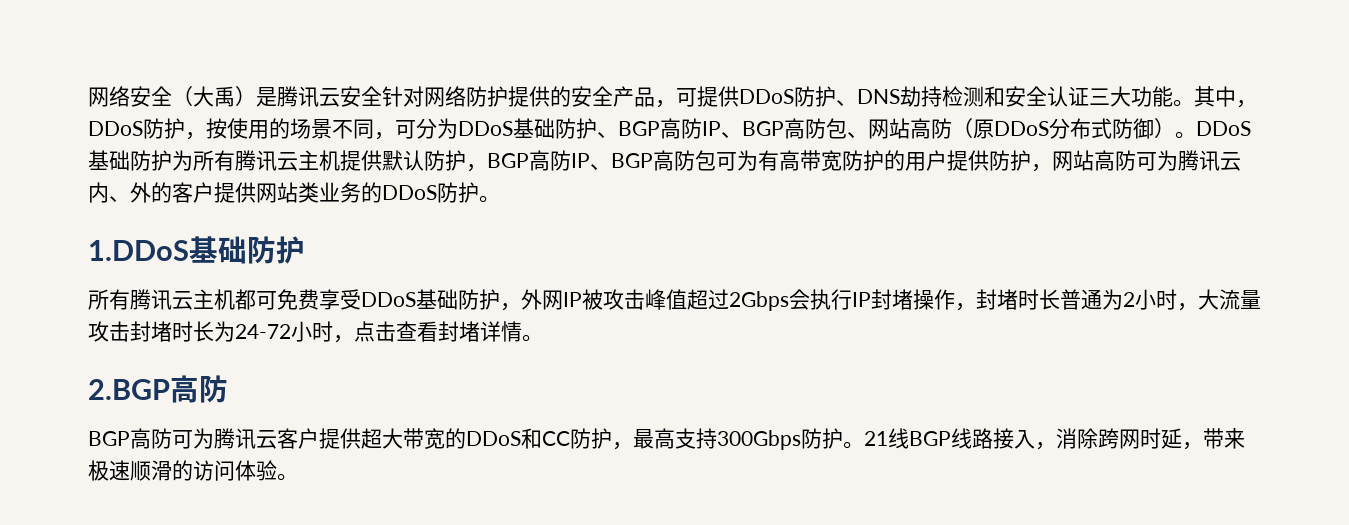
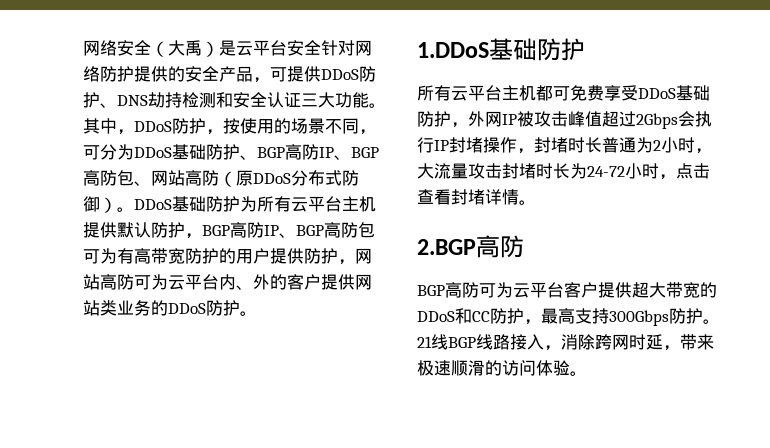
- 网络安全（大禹）是腾讯云安全针对网络防护提供的安全产品，可提供DDoS防护、DNS劫持检测和安全认证三大功能。
+ 网络安全（大禹）是云平台安全针对网络防护提供的安全产品，可提供DDoS防护、DNS劫持检测和安全认证三大功能。
- DDoS基础防护为所有腾讯云主机提供默认防护，BGP高防IP、BGP高防包可为有高带宽防护的用户提供防护，网站高防可为腾讯云内、外的客户提供网站类业务的DDoS防护。
+ DDoS基础防护为所有云平台主机提供默认防护，BGP高防IP、BGP高防包可为有高带宽防护的用户提供防护，网站高防可为云平台内、外的客户提供网站类业务的DDoS防护。
- 所有腾讯云主机都可免费享受DDoS基础防护，外网IP被攻击峰值超过2Gbps会执行IP封堵操作，封堵时长普通为2小时，大流量攻击封堵时长为24-72小时，点击查看封堵详情。
+ 所有云平台主机都可免费享受DDoS基础防护，外网IP被攻击峰值超过2Gbps会执行IP封堵操作，封堵时长普通为2小时，大流量攻击封堵时长为24-72小时，点击查看封堵详情。
- BGP高防可为腾讯云客户提供超大带宽的DDoS和CC防护，最高支持300Gbps防护。
+ BGP高防可为云平台客户提供超大带宽的DDoS和CC防护，最高支持300Gbps防护。

